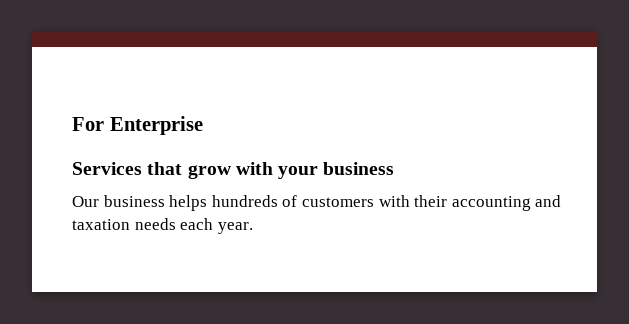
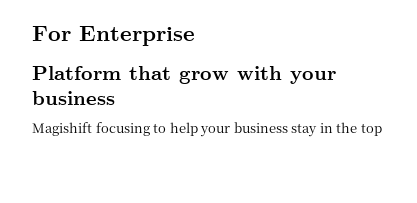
- Services that grow with your business
+ Platform that grow with your business
- Our business helps hundreds of customers with their accounting and taxation needs each year.
+ Magishift focusing to help your business stay in the top

